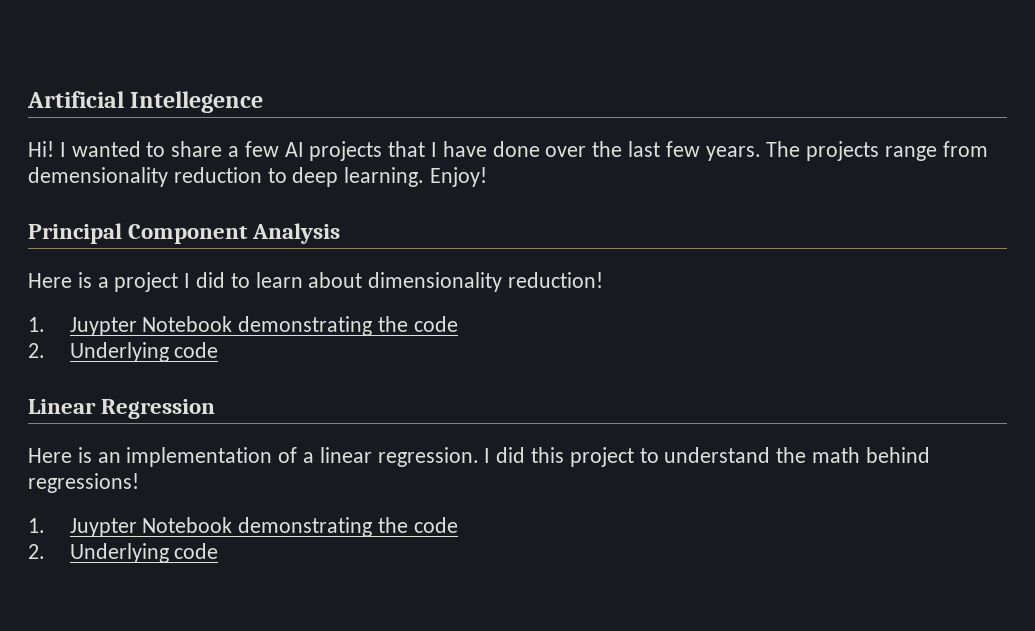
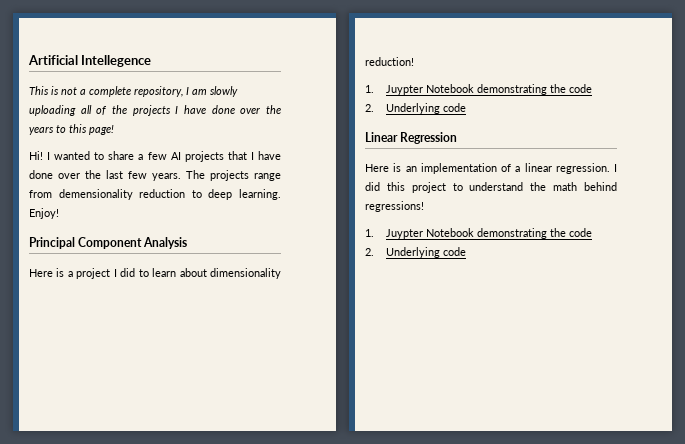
+ This is not a complete repository, I am slowly uploading all of the projects I have done over the years to this page!

